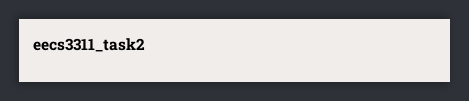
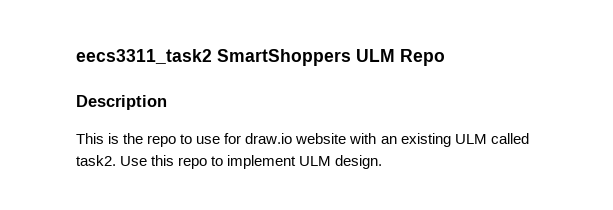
- eecs3311_task2
+ eecs3311_task2 SmartShoppers ULM Repo
+ Description
+ This is the repo to use for draw.io website with an existing ULM called task2. Use this repo to implement ULM design.

